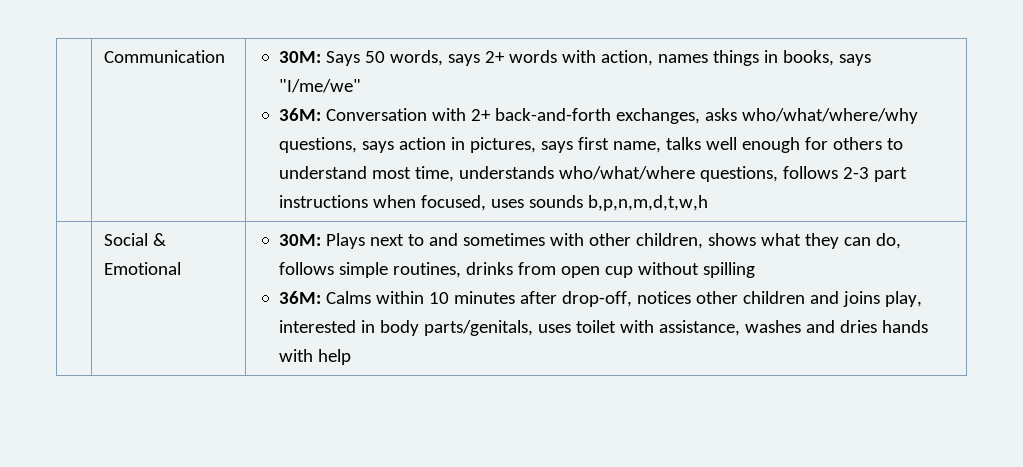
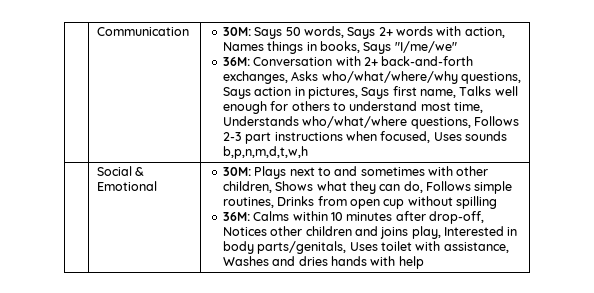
- 30M: Says 50 words, says 2+ words with action, names things in books, says "I/me/we"
+ 30M: Says 50 words, Says 2+ words with action, Names things in books, Says "I/me/we"
- 36M: Conversation with 2+ back-and-forth exchanges, asks who/what/where/why questions, says action in pictures, says first name, talks well enough for others to understand most time, understands who/what/where questions, follows 2-3 part instructions when focused, uses sounds b,p,n,m,d,t,w,h
+ 36M: Conversation with 2+ back-and-forth exchanges, Asks who/what/where/why questions, Says action in pictures, Says first name, Talks well enough for others to understand most time, Understands who/what/where questions, Follows 2-3 part instructions when focused, Uses sounds b,p,n,m,d,t,w,h
- 30M: Plays next to and sometimes with other children, shows what they can do, follows simple routines, drinks from open cup without spilling
+ 30M: Plays next to and sometimes with other children, Shows what they can do, Follows simple routines, Drinks from open cup without spilling
- 36M: Calms within 10 minutes after drop-off, notices other children and joins play, interested in body parts/genitals, uses toilet with assistance, washes and dries hands with help
+ 36M: Calms within 10 minutes after drop-off, Notices other children and joins play, Interested in body parts/genitals, Uses toilet with assistance, Washes and dries hands with help

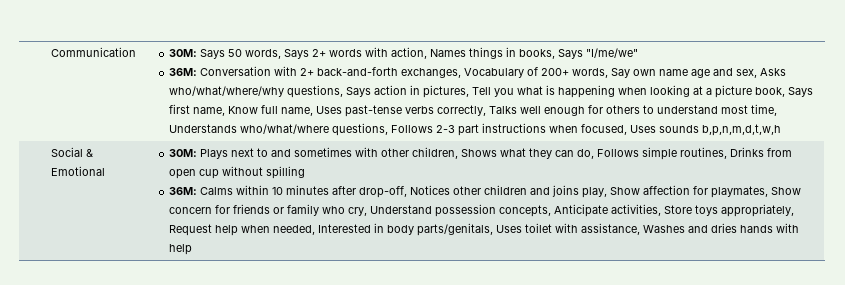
- 36M: Conversation with 2+ back-and-forth exchanges, Asks who/what/where/why questions, Says action in pictures, Says first name, Talks well enough for others to understand most time, Understands who/what/where questions, Follows 2-3 part instructions when focused, Uses sounds b,p,n,m,d,t,w,h
+ 36M: Conversation with 2+ back-and-forth exchanges, Vocabulary of 200+ words, Say own name age and sex, Asks who/what/where/why questions, Says action in pictures, Tell you what is happening when looking at a picture book, Says first name, Know full name, Uses past-tense verbs correctly, Talks well enough for others to understand most time, Understands who/what/where questions, Follows 2-3 part instructions when focused, Uses sounds b,p,n,m,d,t,w,h
- 36M: Calms within 10 minutes after drop-off, Notices other children and joins play, Interested in body parts/genitals, Uses toilet with assistance, Washes and dries hands with help
+ 36M: Calms within 10 minutes after drop-off, Notices other children and joins play, Show affection for playmates, Show concern for friends or family who cry, Understand possession concepts, Anticipate activities, Store toys appropriately, Request help when needed, Interested in body parts/genitals, Uses toilet with assistance, Washes and dries hands with help

